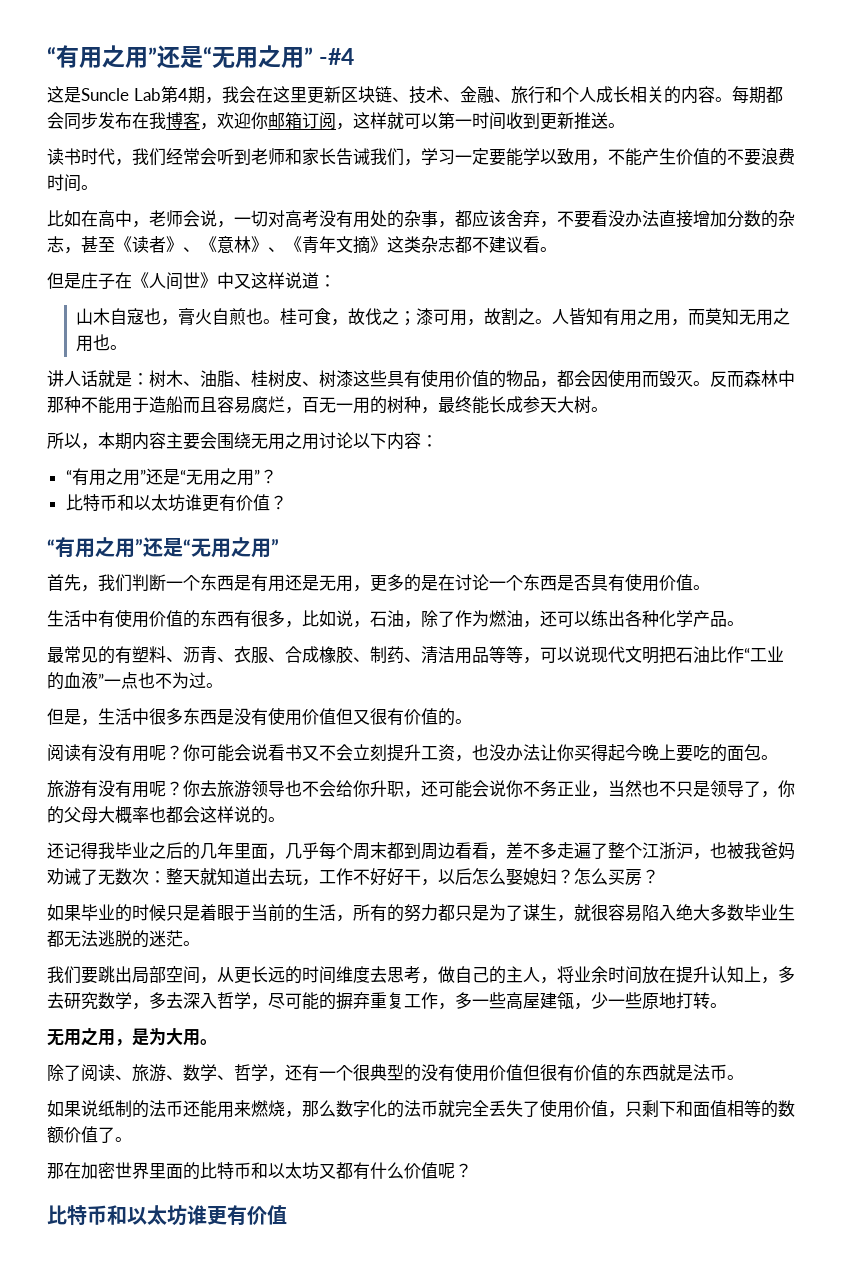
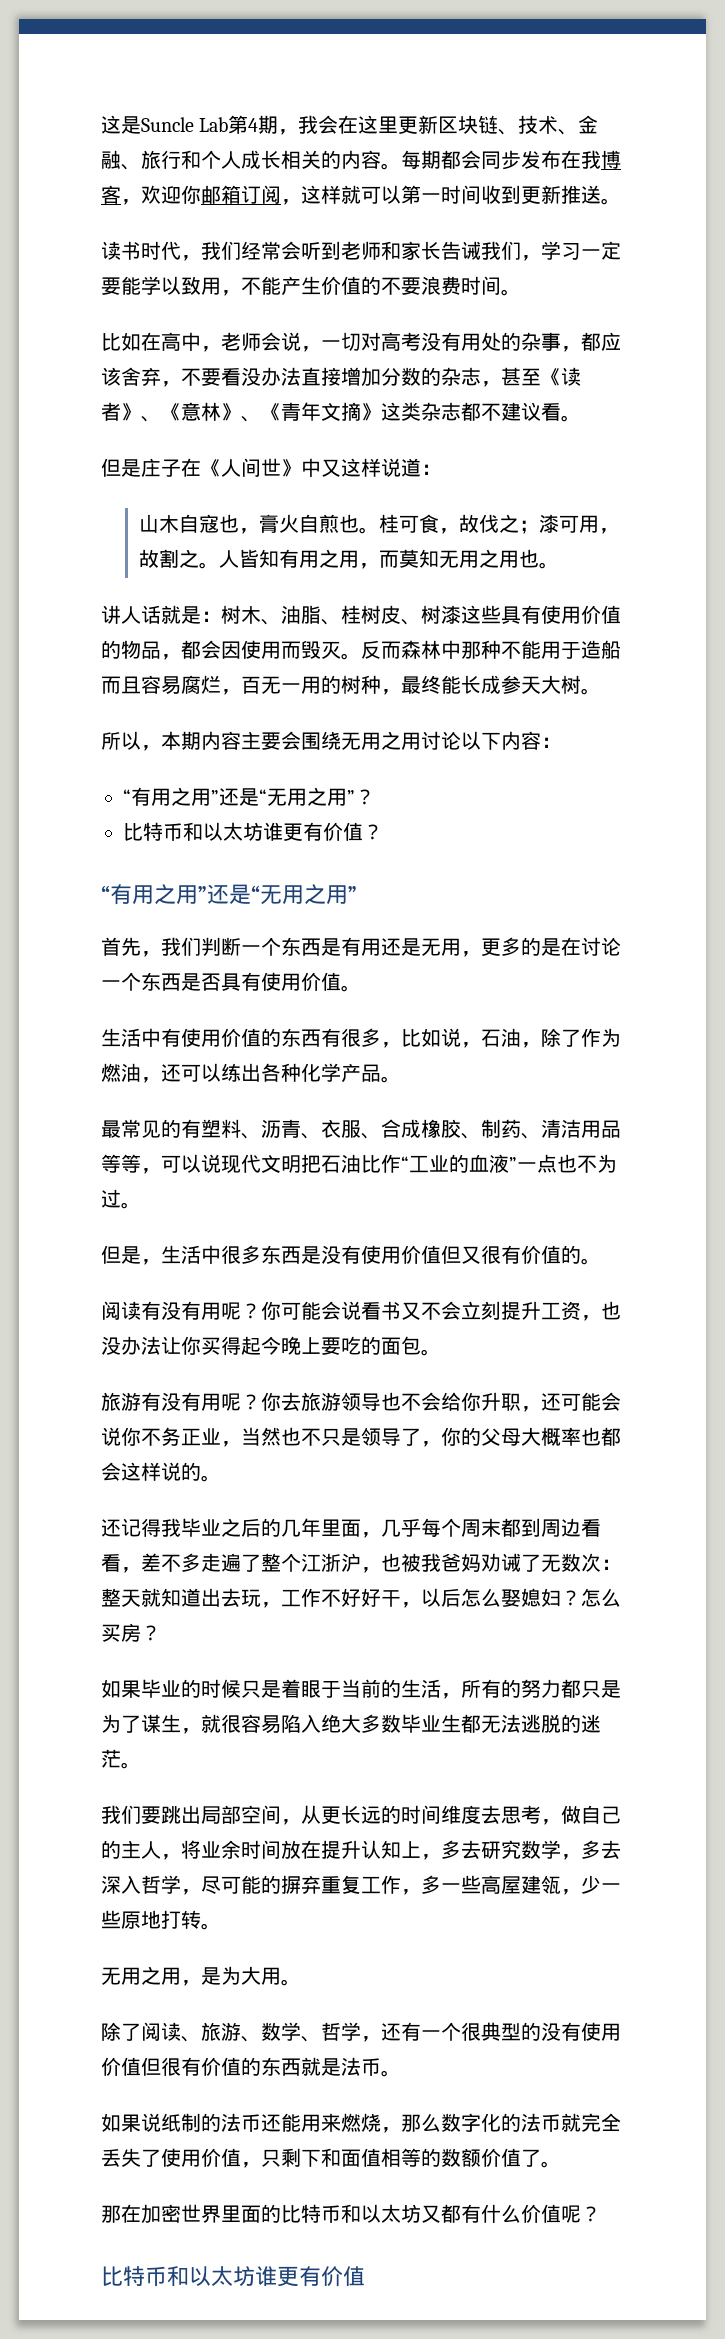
- “有用之用”还是“无用之用” -#4

